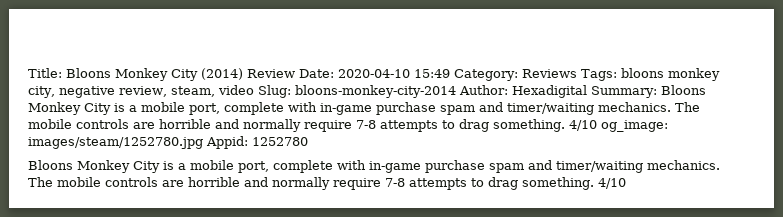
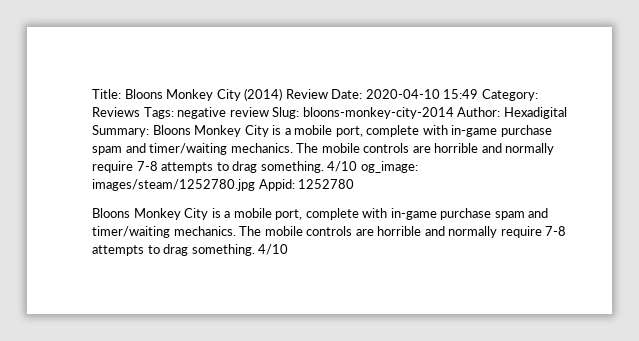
- Title: Bloons Monkey City (2014) Review Date: 2020-04-10 15:49 Category: Reviews Tags: bloons monkey city, negative review, steam, video Slug: bloons-monkey-city-2014 Author: Hexadigital Summary: Bloons Monkey City is a mobile port, complete with in-game purchase spam and timer/waiting mechanics.
+ Title: Bloons Monkey City (2014) Review Date: 2020-04-10 15:49 Category: Reviews Tags: negative review Slug: bloons-monkey-city-2014 Author: Hexadigital Summary: Bloons Monkey City is a mobile port, complete with in-game purchase spam and timer/waiting mechanics.

